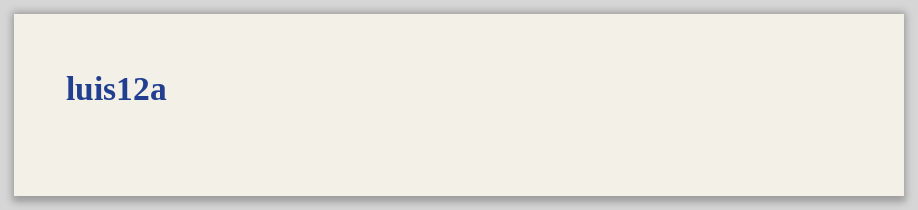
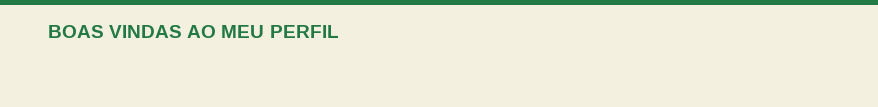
- luis12a
+ BOAS VINDAS AO MEU PERFIL

